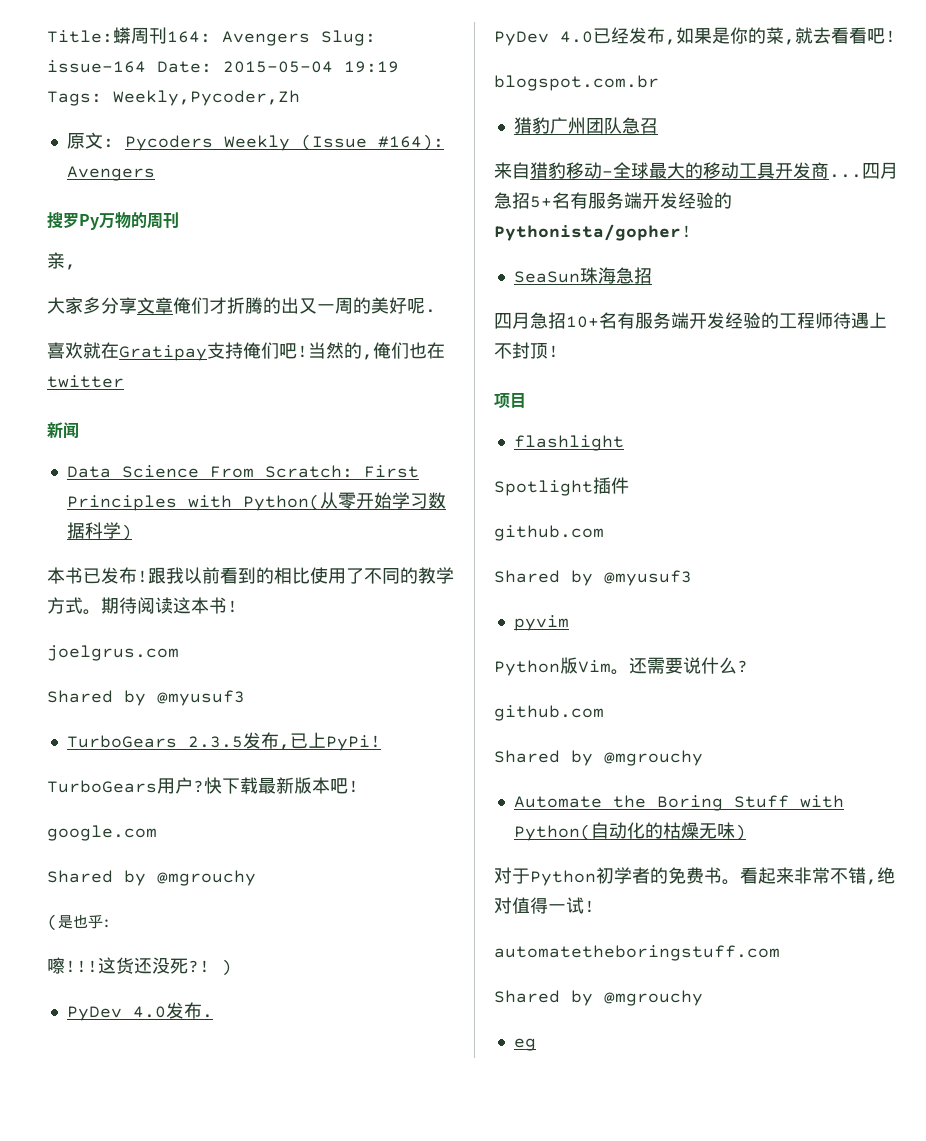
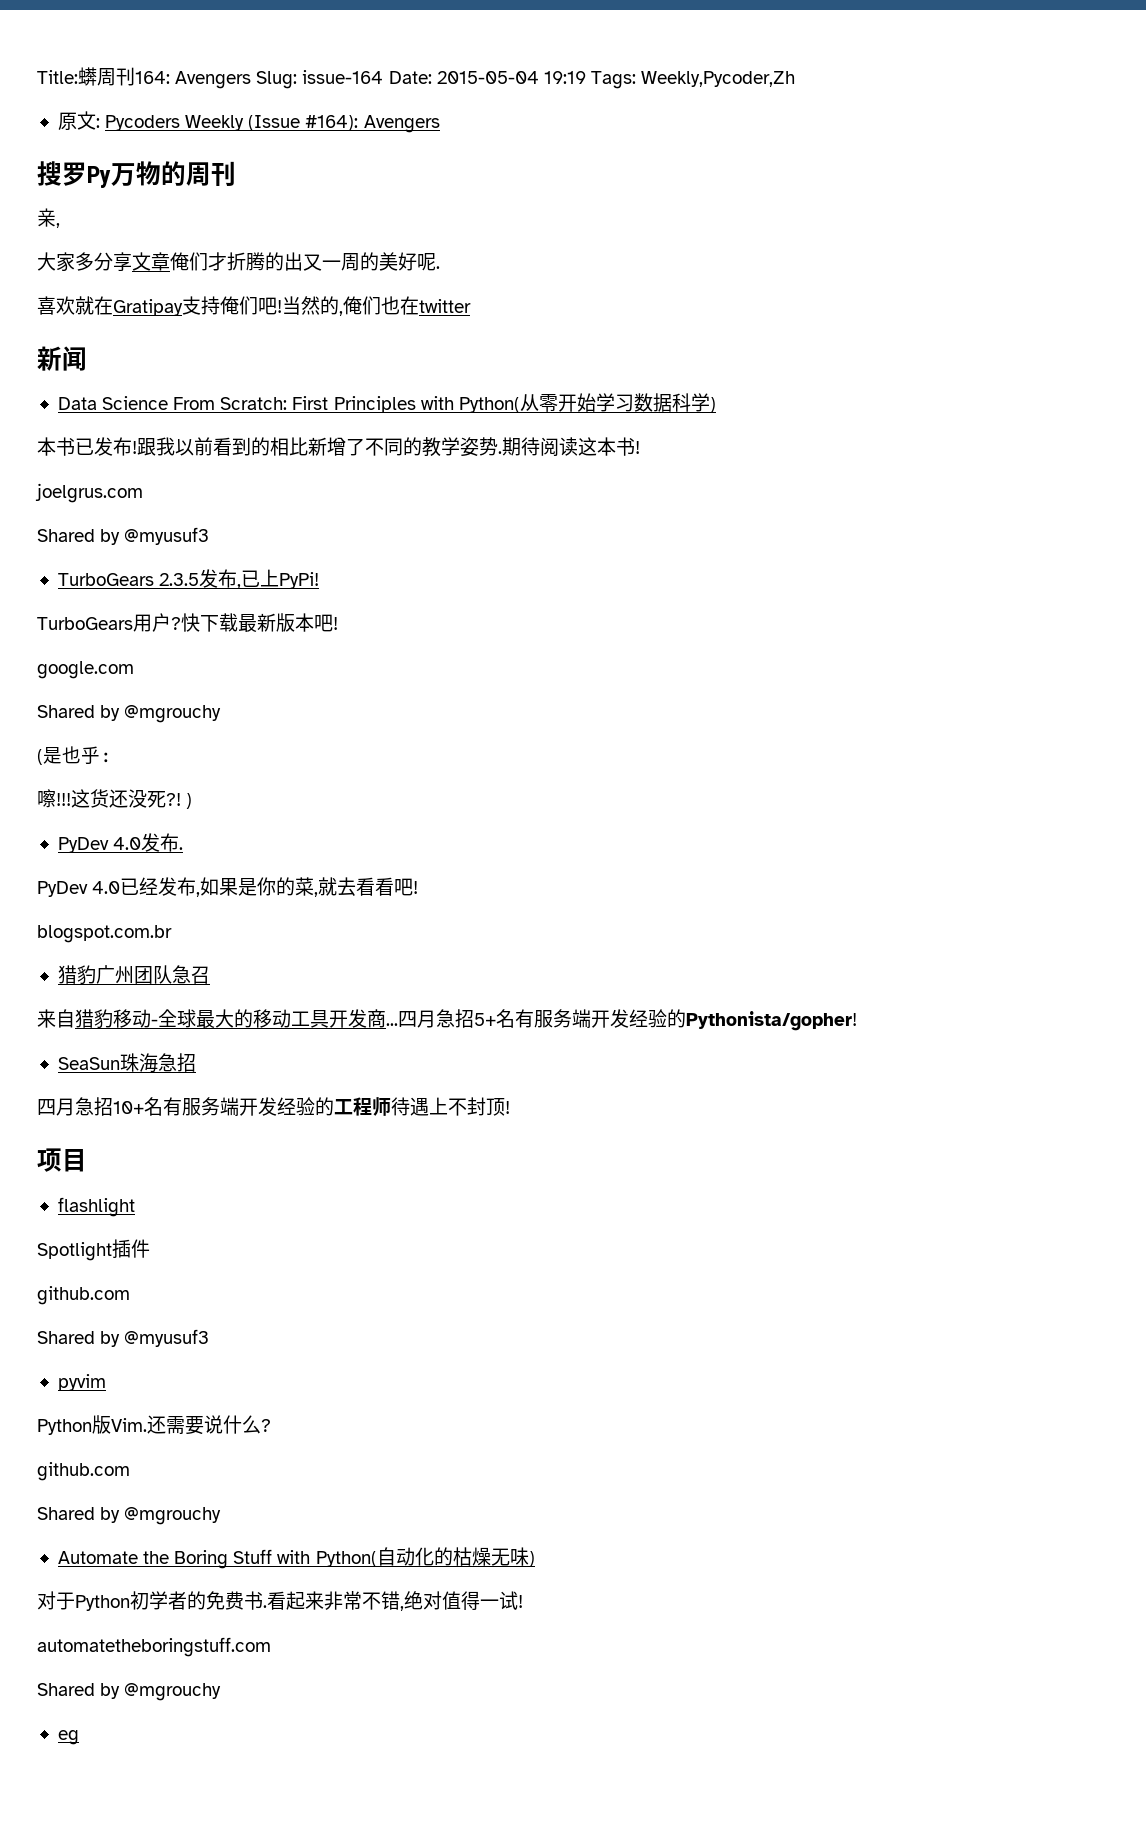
- 跟我以前看到的相比使用了不同的教学方式。
+ 跟我以前看到的相比新增了不同的教学姿势.
- Python版Vim。还需要说什么?
+ Python版Vim.还需要说什么?
- 对于Python初学者的免费书。
+ 对于Python初学者的免费书.

